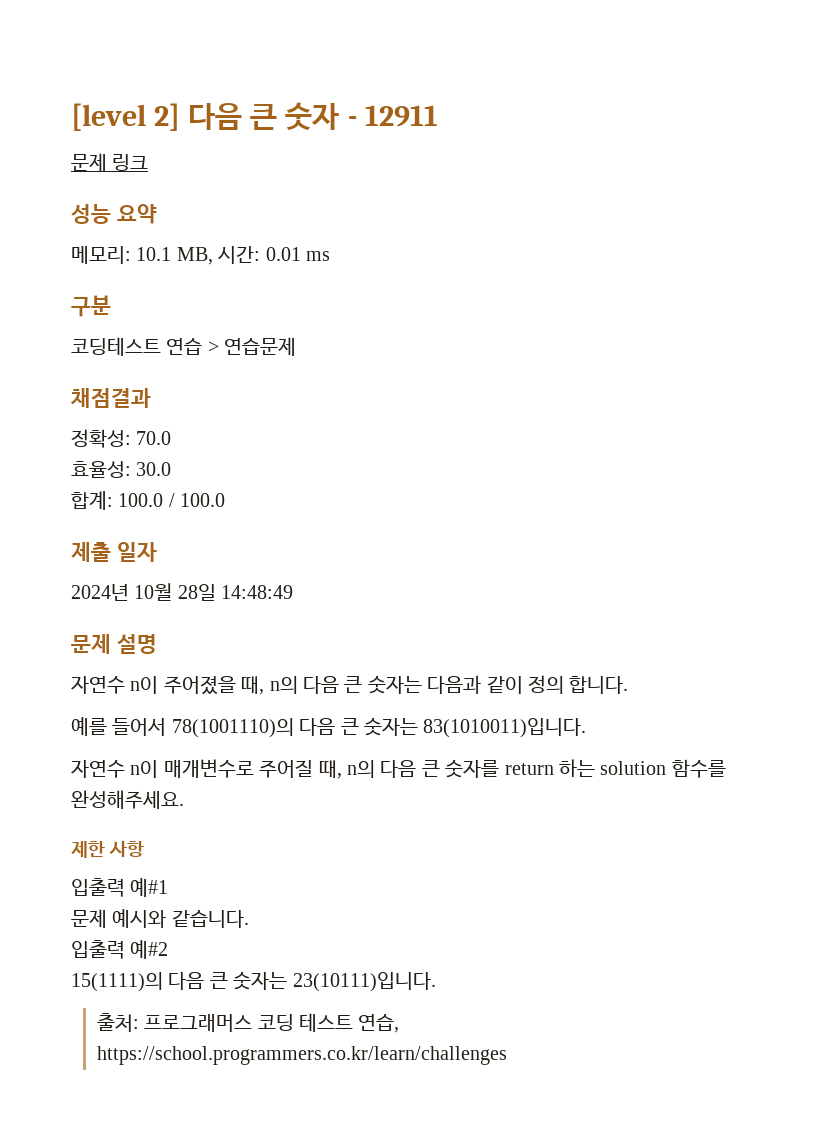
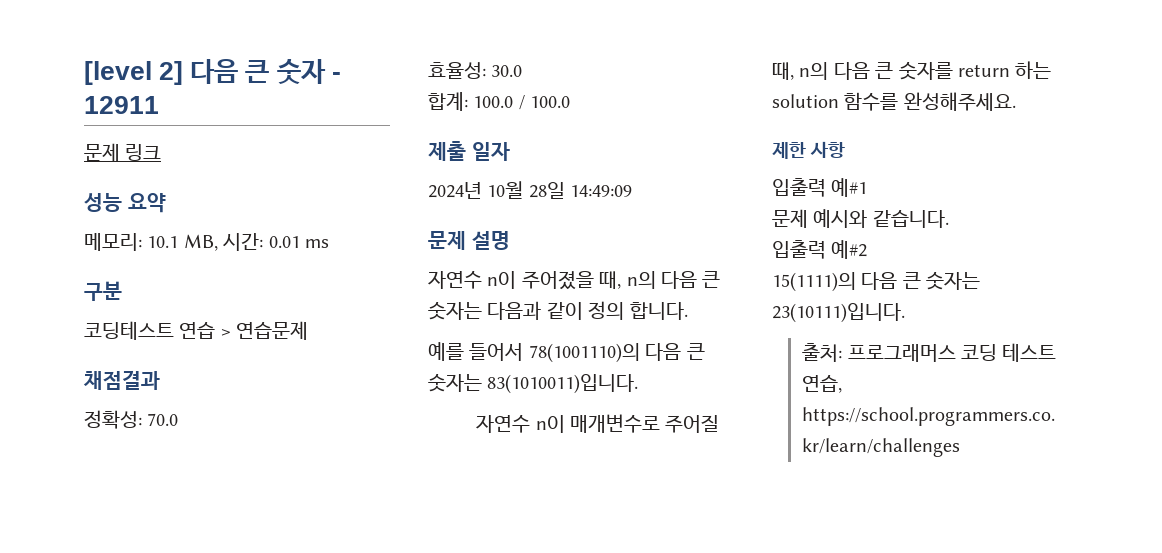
- 2024년 10월 28일 14:48:49
+ 2024년 10월 28일 14:49:09

